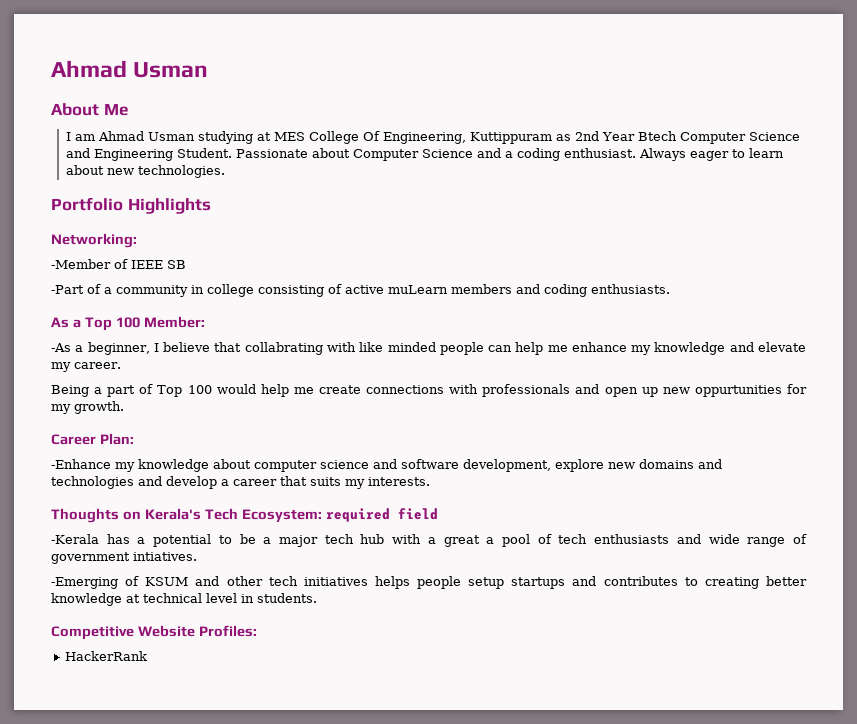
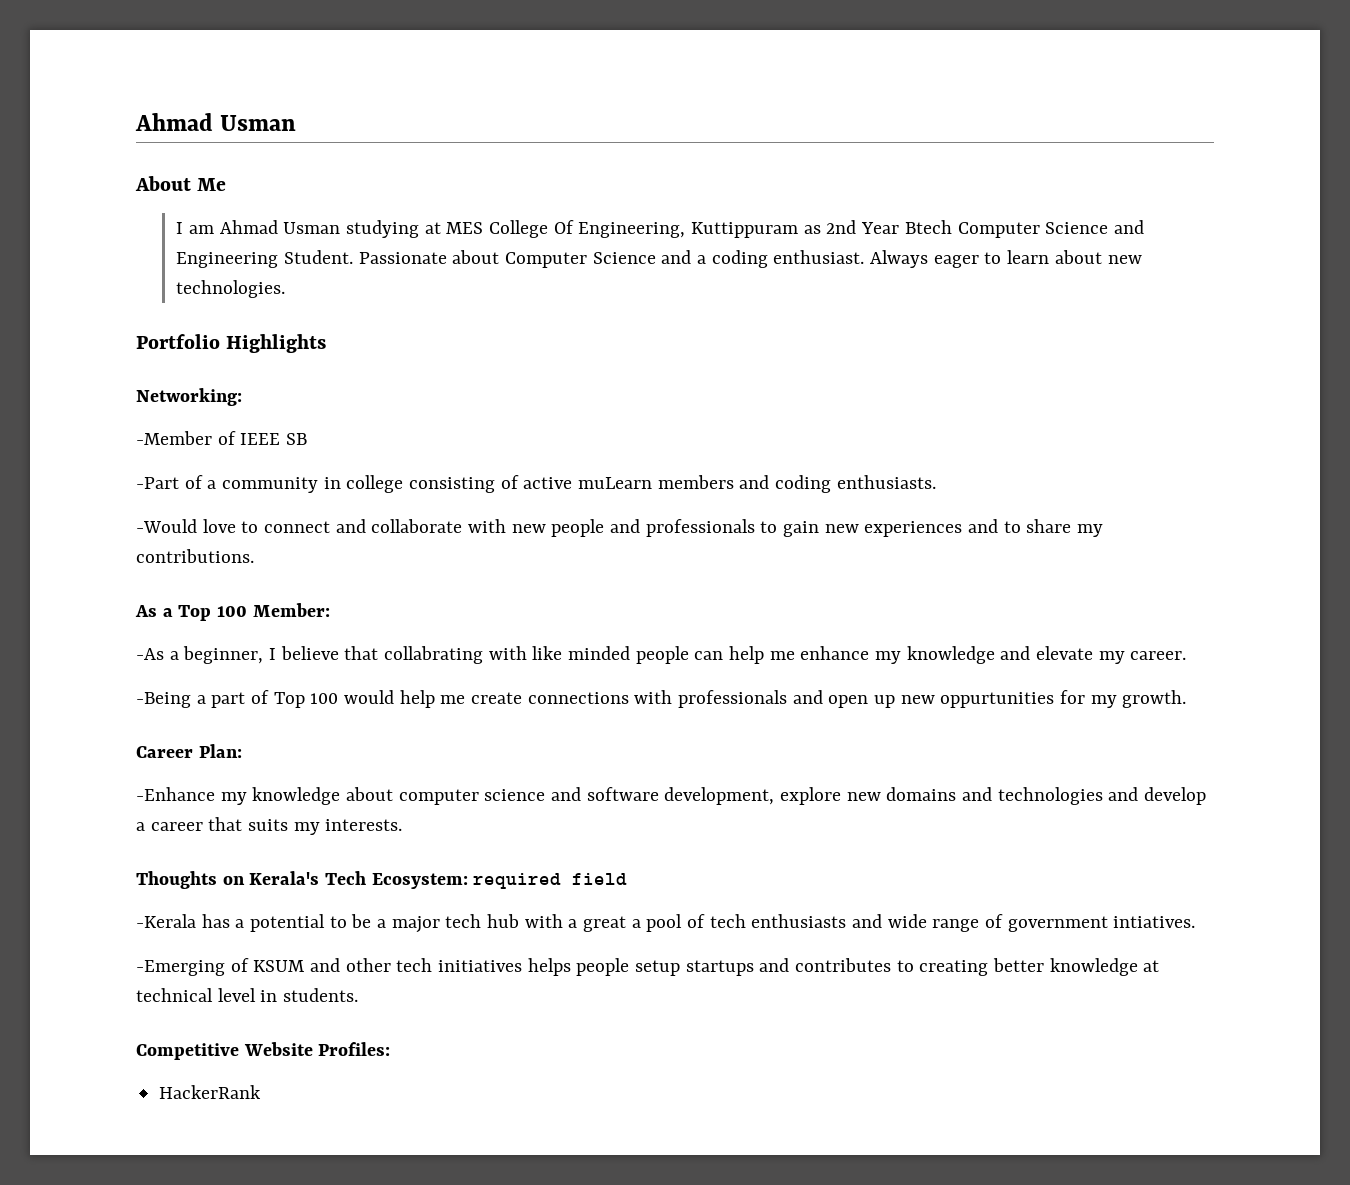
+ -Would love to connect and collaborate with new people and professionals to gain new experiences and to share my contributions.
- Being a part of Top 100 would help me create connections with professionals and open up new oppurtunities for my growth.
+ -Being a part of Top 100 would help me create connections with professionals and open up new oppurtunities for my growth.

